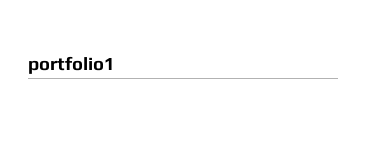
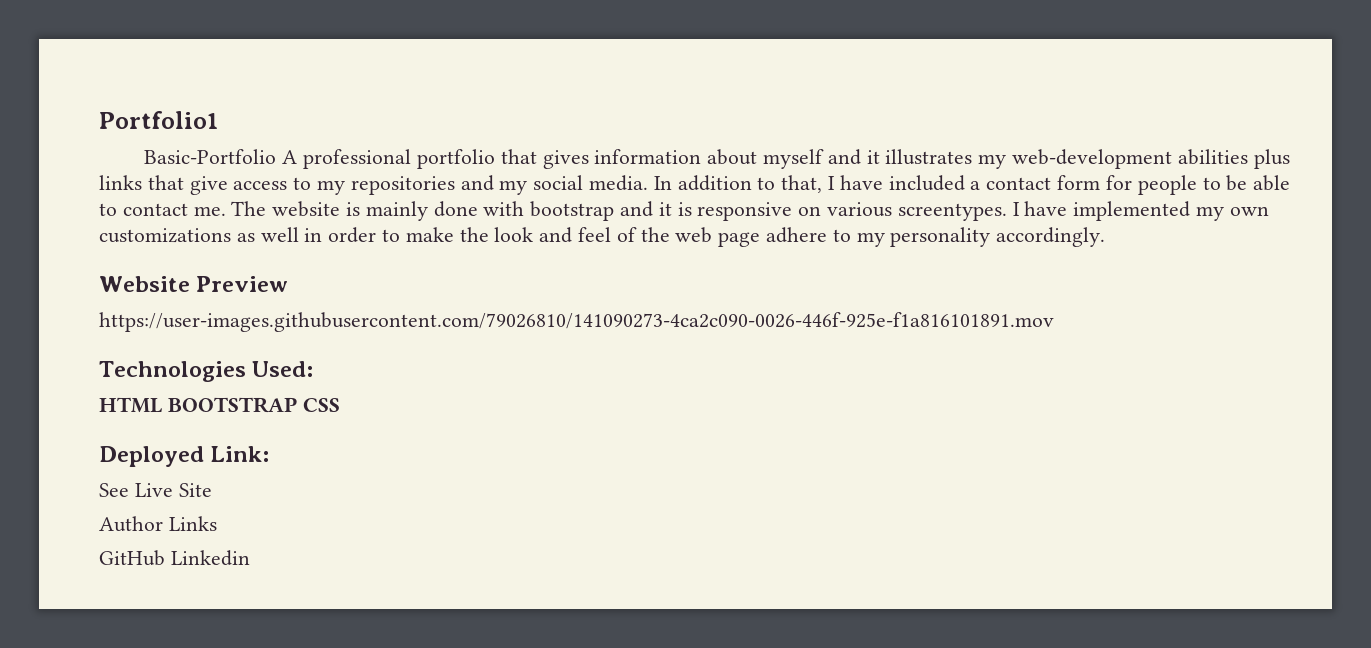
- portfolio1
+ Portfolio1
+ Basic-Portfolio A professional portfolio that gives information about myself and it illustrates my web-development abilities plus links that give access to my repositories and my social media. In addition to that, I have included a contact form for people to be able to contact me. The website is mainly done with bootstrap and it is responsive on various screentypes. I have implemented my own customizations as well in order to make the look and feel of the web page adhere to my personality accordingly.
+ Website Preview
+ https://user-images.githubusercontent.com/79026810/141090273-4ca2c090-0026-446f-925e-f1a816101891.mov
+ Technologies Used:
+ HTML BOOTSTRAP CSS
+ Deployed Link:
+ See Live Site
+ Author Links
+ GitHub Linkedin

